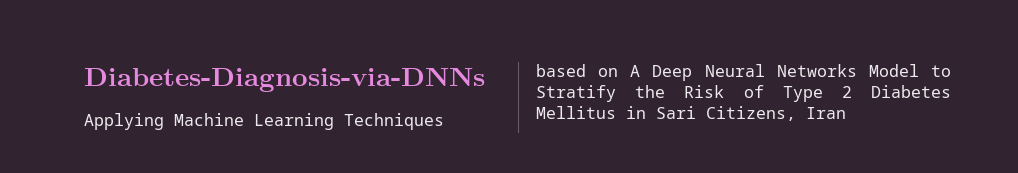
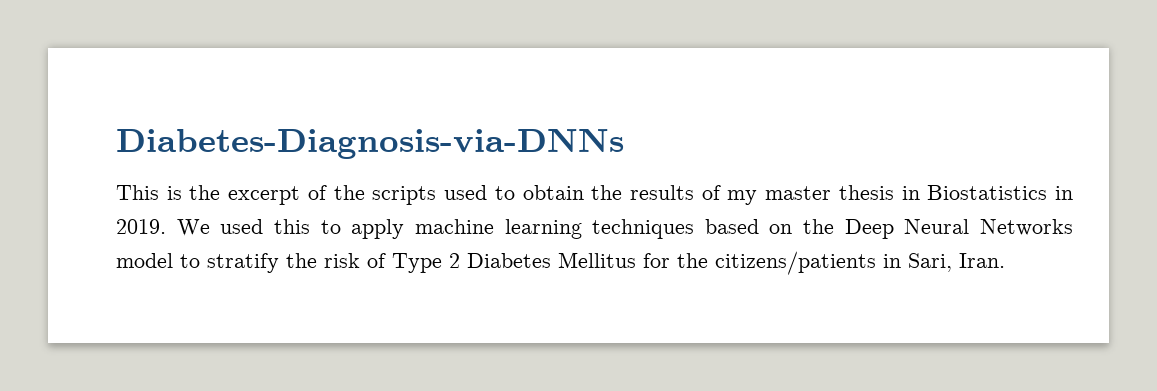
- Applying Machine Learning Techniques based on A Deep Neural Networks Model to Stratify the Risk of Type 2 Diabetes Mellitus in Sari Citizens, Iran
+ This is the excerpt of the scripts used to obtain the results of my master thesis in Biostatistics in 2019. We used this to apply machine learning techniques based on the Deep Neural Networks model to stratify the risk of Type 2 Diabetes Mellitus for the citizens/patients in Sari, Iran.

